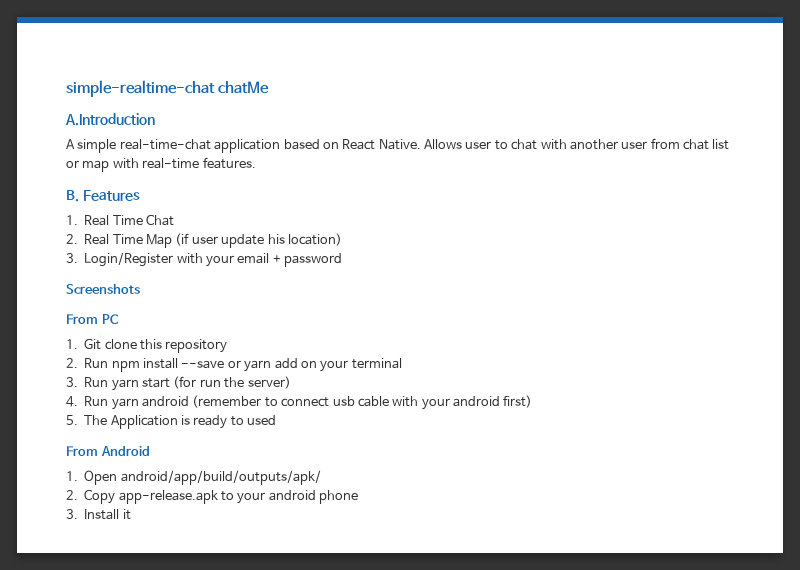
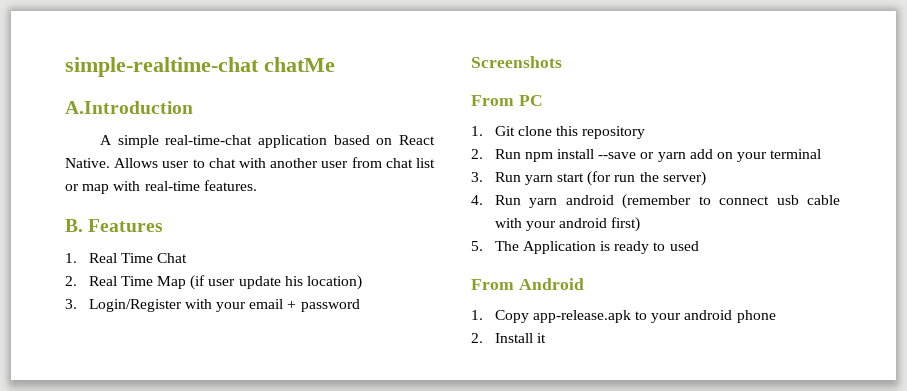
- 1. Open android/app/build/outputs/apk/
- 2. Copy app-release.apk to your android phone
+ 1. Copy app-release.apk to your android phone
- 3. Install it
+ 2. Install it

